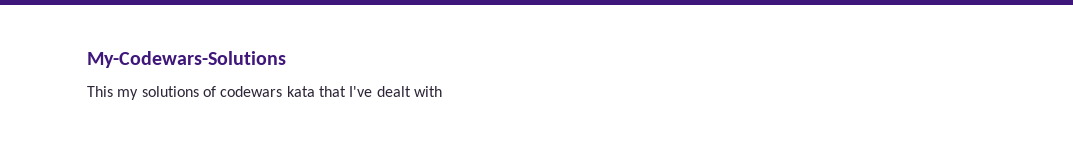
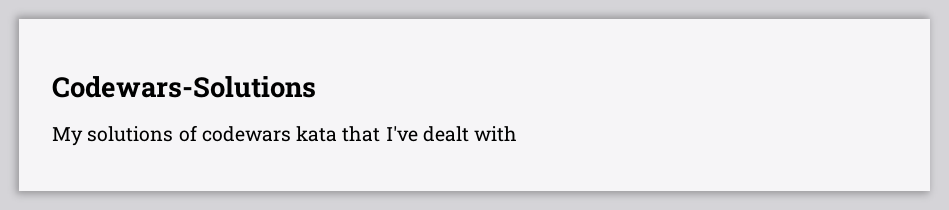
- My-Codewars-Solutions
- This my solutions of codewars kata that I've dealt with
+ Codewars-Solutions
+ My solutions of codewars kata that I've dealt with

